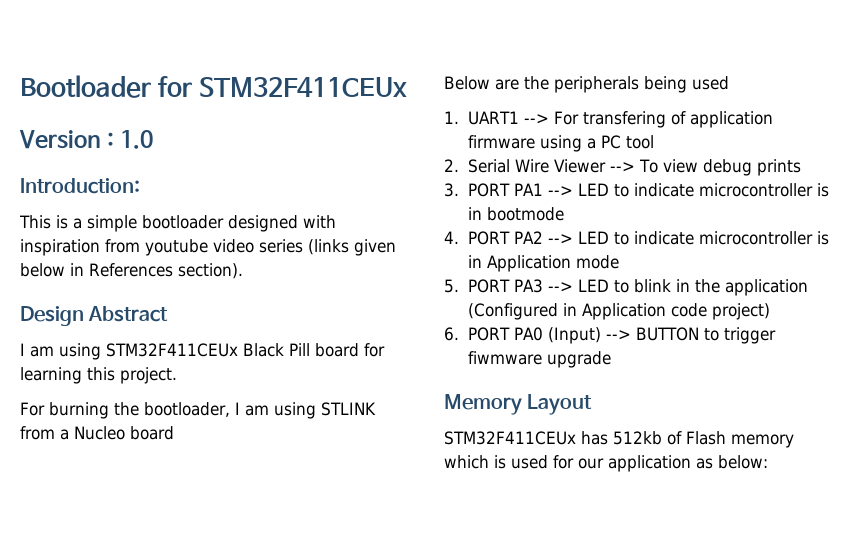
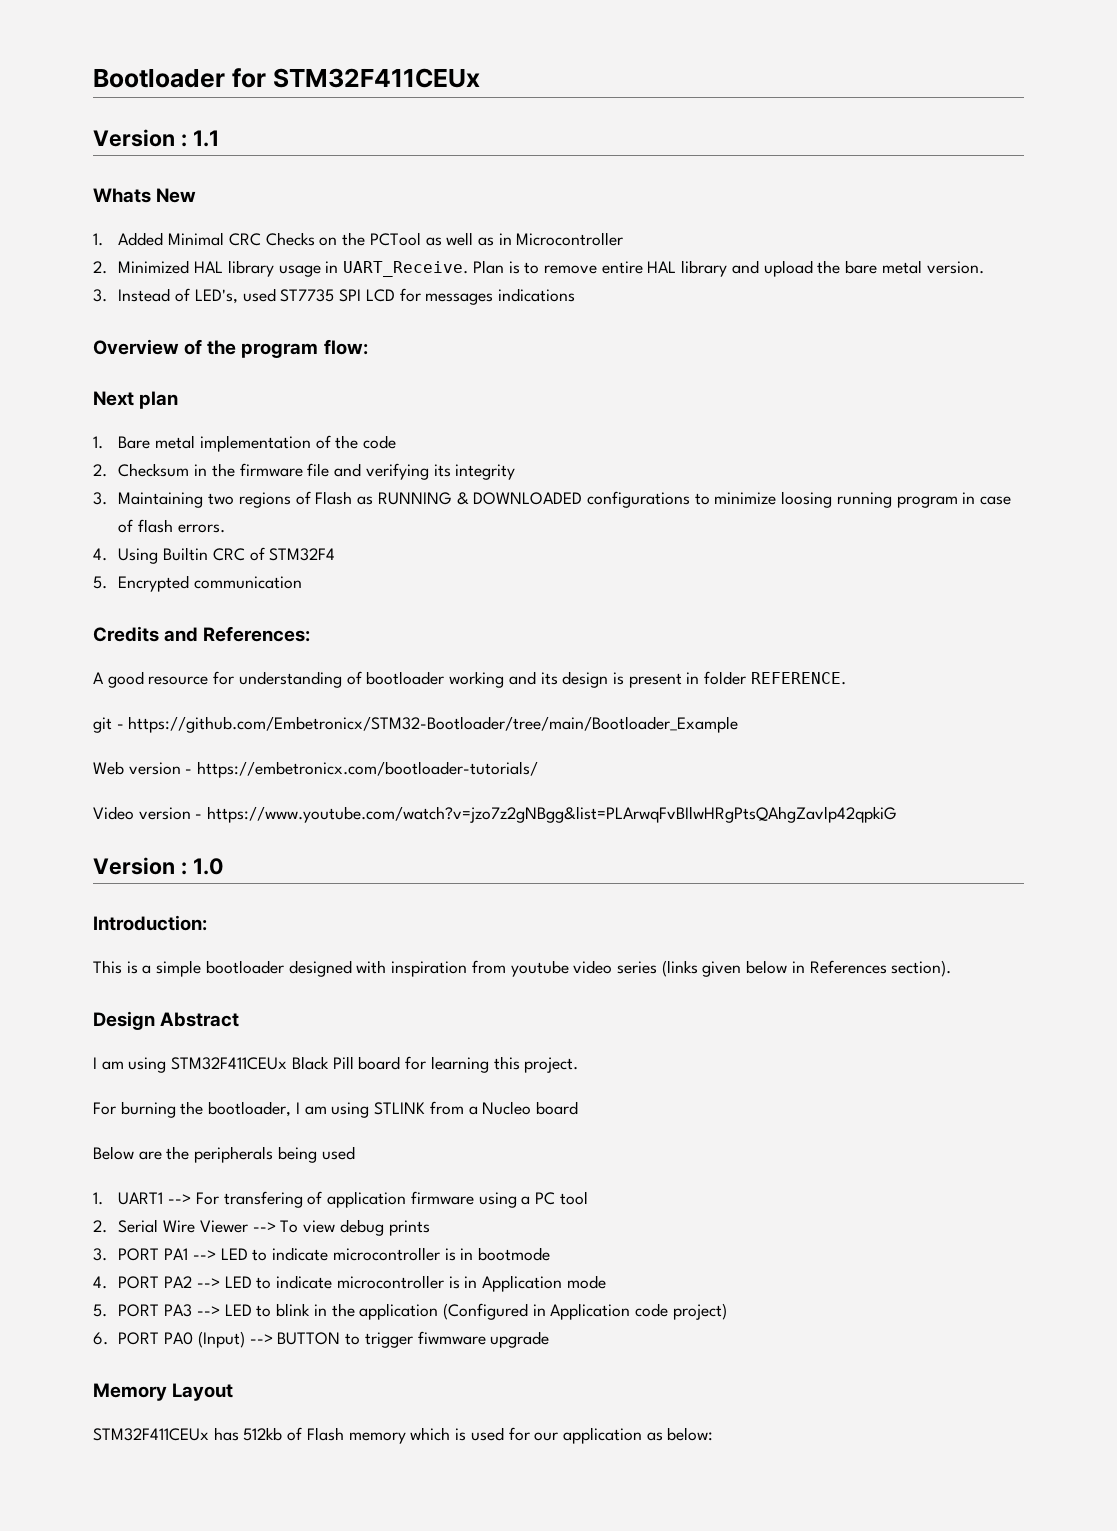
+ Version : 1.1
+ Whats New
+ 1. Added Minimal CRC Checks on the PCTool as well as in Microcontroller
+ 2. Minimized HAL library usage in UART_Receive. Plan is to remove entire HAL library and upload the bare metal version.
+ 3. Instead of LED's, used ST7735 SPI LCD for messages indications
+ Overview of the program flow:
+ Next plan
+ 1. Bare metal implementation of the code
+ 2. Checksum in the firmware file and verifying its integrity
+ 3. Maintaining two regions of Flash as RUNNING & DOWNLOADED configurations to minimize loosing running program in case of flash errors.
+ 4. Using Builtin CRC of STM32F4
+ 5. Encrypted communication
+ Credits and References:
+ A good resource for understanding of bootloader working and its design is present in folder REFERENCE.
+ git - https://github.com/Embetronicx/STM32-Bootloader/tree/main/Bootloader_Example
+ Web version - https://embetronicx.com/bootloader-tutorials/
+ Video version - https://www.youtube.com/watch?v=jzo7z2gNBgg&list=PLArwqFvBIlwHRgPtsQAhgZavlp42qpkiG

